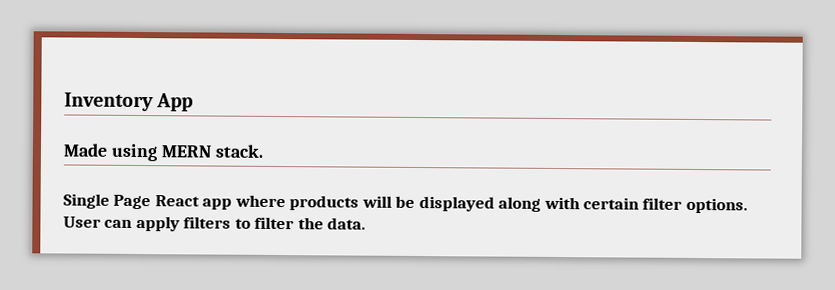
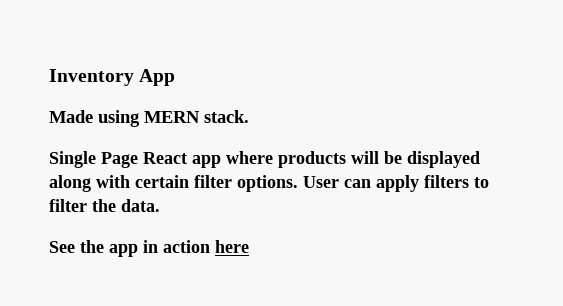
+ See the app in action here

